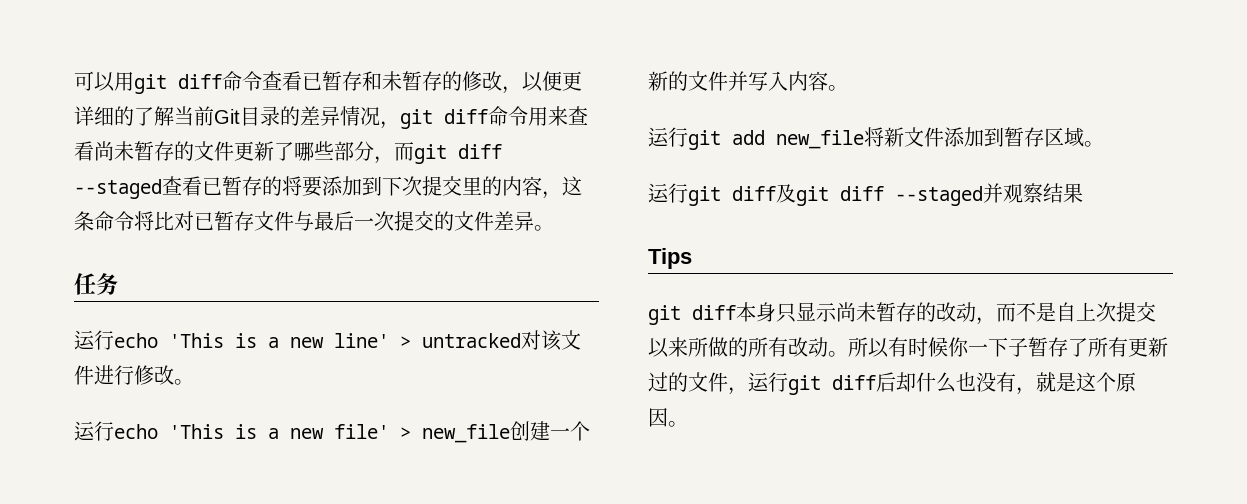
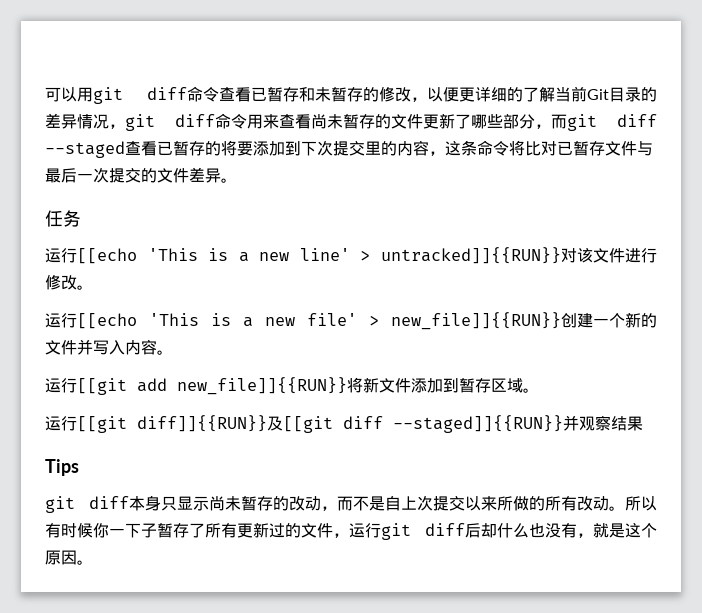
- 运行echo 'This is a new line' > untracked对该文件进行修改。
+ 运行[[echo 'This is a new line' > untracked]]{{RUN}}对该文件进行修改。
- 运行echo 'This is a new file' > new_file创建一个新的文件并写入内容。
+ 运行[[echo 'This is a new file' > new_file]]{{RUN}}创建一个新的文件并写入内容。
- 运行git add new_file将新文件添加到暂存区域。
+ 运行[[git add new_file]]{{RUN}}将新文件添加到暂存区域。
- 运行git diff及git diff --staged并观察结果
+ 运行[[git diff]]{{RUN}}及[[git diff --staged]]{{RUN}}并观察结果

